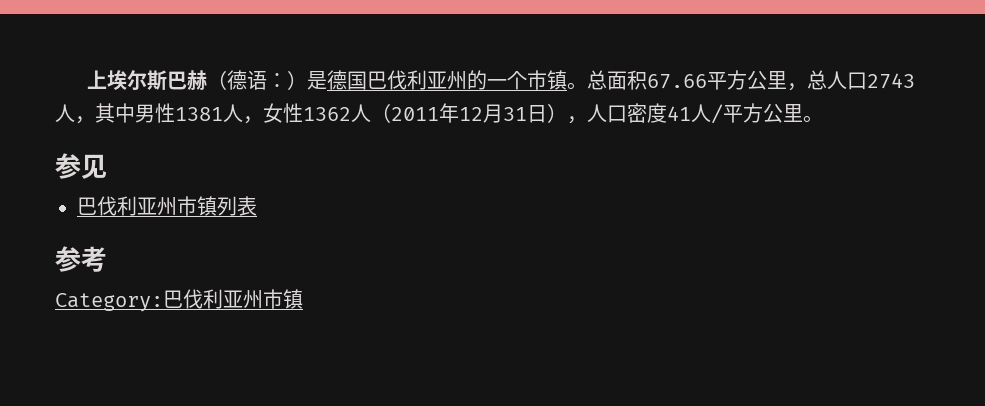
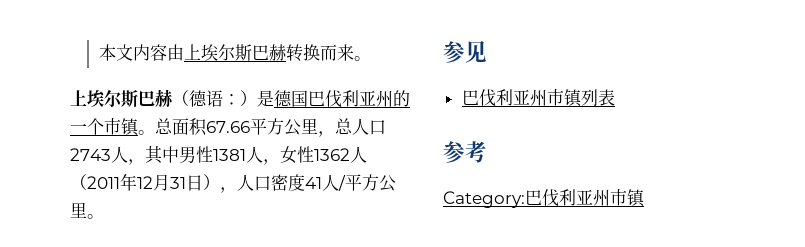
+ 本文内容由上埃尔斯巴赫转换而来。

